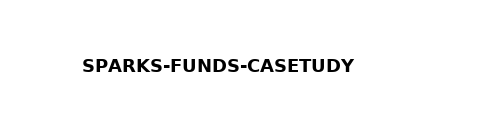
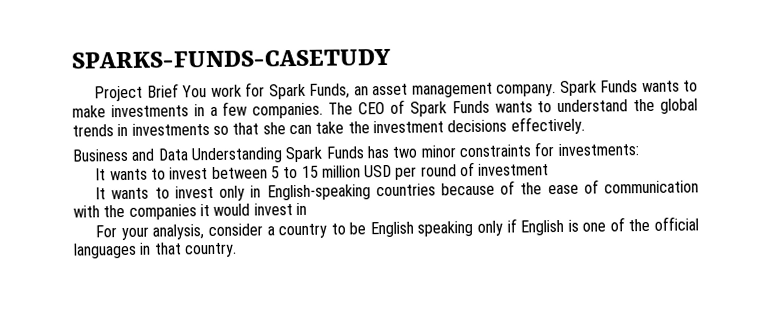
+ Project Brief You work for Spark Funds, an asset management company. Spark Funds wants to make investments in a few companies. The CEO of Spark Funds wants to understand the global trends in investments so that she can take the investment decisions effectively.
+ Business and Data Understanding Spark Funds has two minor constraints for investments:
+ It wants to invest between 5 to 15 million USD per round of investment
+ It wants to invest only in English-speaking countries because of the ease of communication with the companies it would invest in
+ For your analysis, consider a country to be English speaking only if English is one of the official languages in that country.

